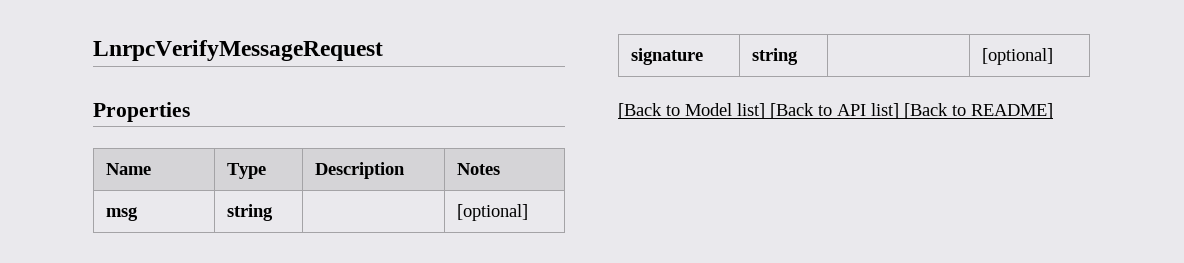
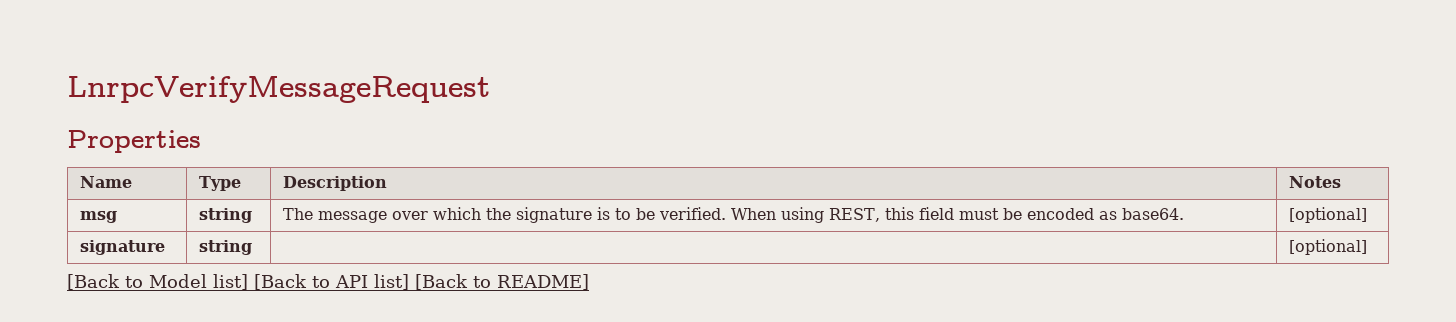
- msg | string | | [optional]
+ msg | string | The message over which the signature is to be verified. When using REST, this field must be encoded as base64. | [optional]

